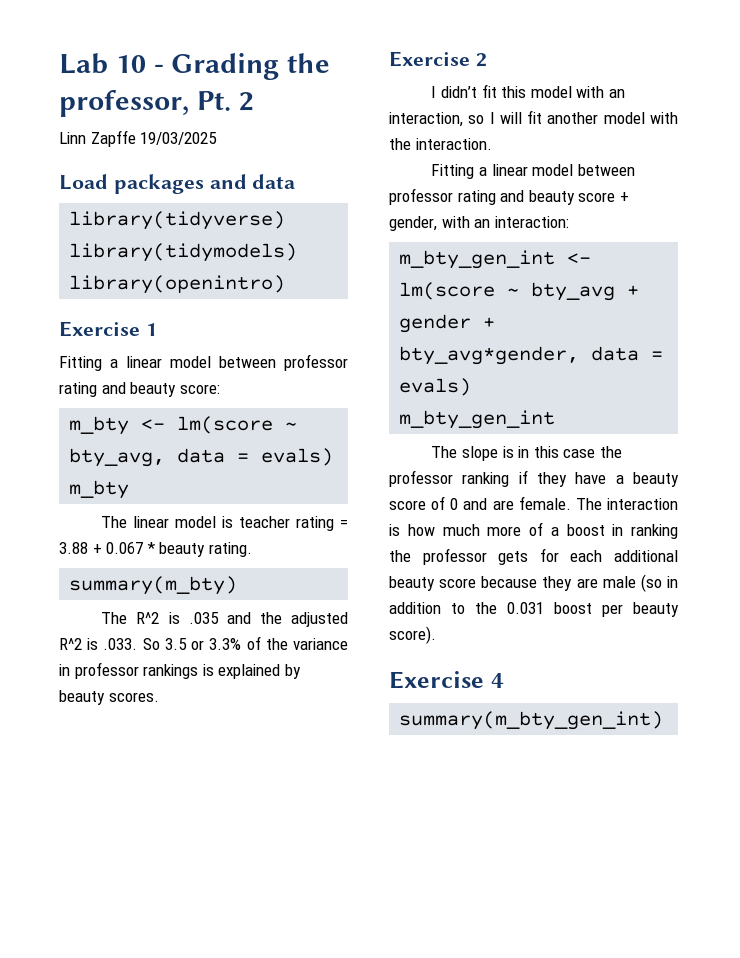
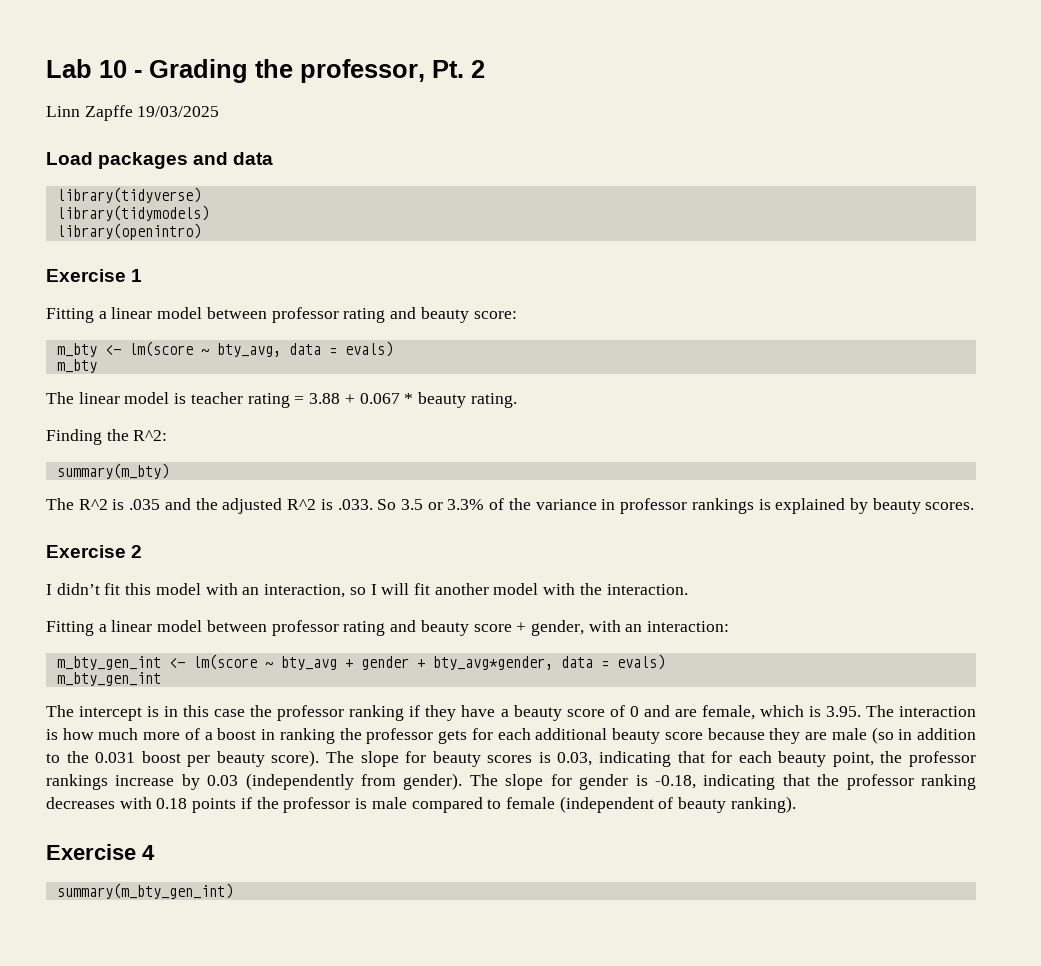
+ Finding the R^2:
- The slope is in this case the professor ranking if they have a beauty score of 0 and are female. The interaction is how much more of a boost in ranking the professor gets for each additional beauty score because they are male (so in addition to the 0.031 boost per beauty score).
+ The intercept is in this case the professor ranking if they have a beauty score of 0 and are female, which is 3.95. The interaction is how much more of a boost in ranking the professor gets for each additional beauty score because they are male (so in addition to the 0.031 boost per beauty score). The slope for beauty scores is 0.03, indicating that for each beauty point, the professor rankings increase by 0.03 (independently from gender). The slope for gender is -0.18, indicating that the professor ranking decreases with 0.18 points if the professor is male compared to female (independent of beauty ranking).

